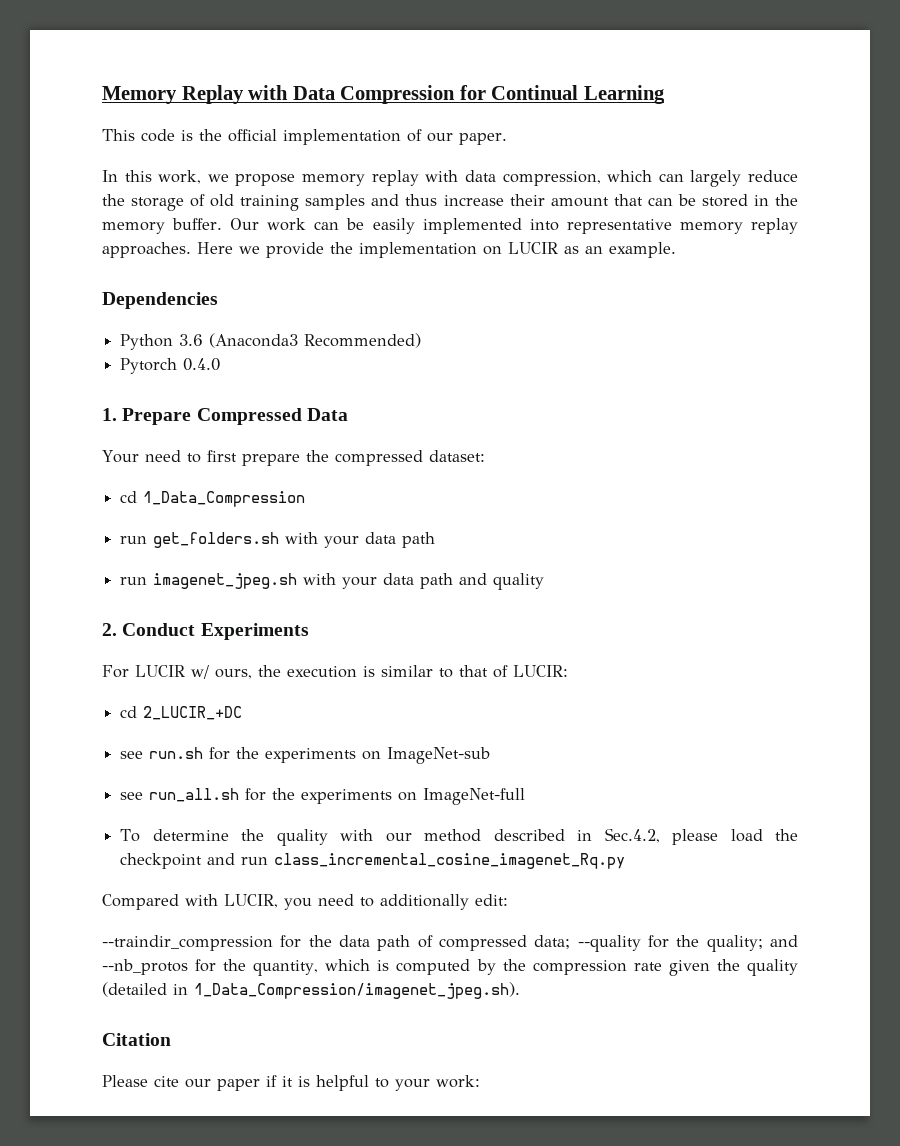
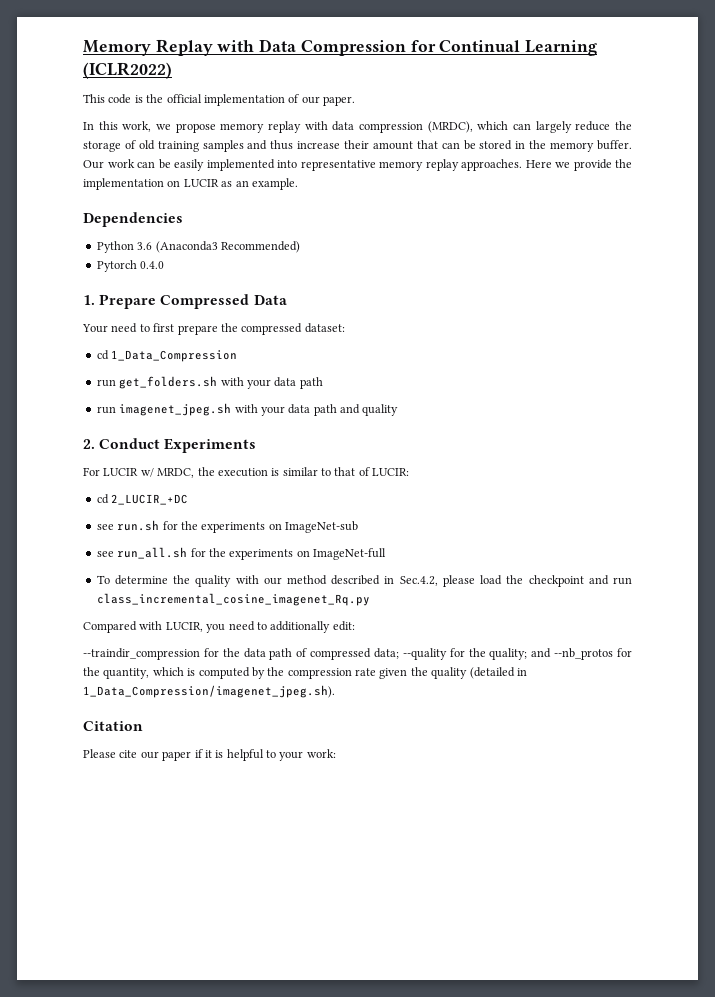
- Memory Replay with Data Compression for Continual Learning
+ Memory Replay with Data Compression for Continual Learning (ICLR2022)
- In this work, we propose memory replay with data compression, which can largely reduce the storage of old training samples and thus increase their amount that can be stored in the memory buffer.
+ In this work, we propose memory replay with data compression (MRDC), which can largely reduce the storage of old training samples and thus increase their amount that can be stored in the memory buffer.
- For LUCIR w/ ours, the execution is similar to that of LUCIR:
+ For LUCIR w/ MRDC, the execution is similar to that of LUCIR:

